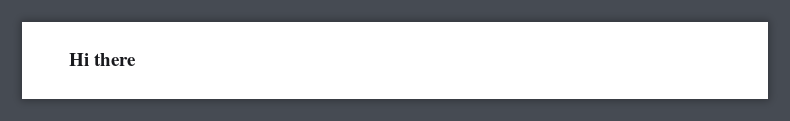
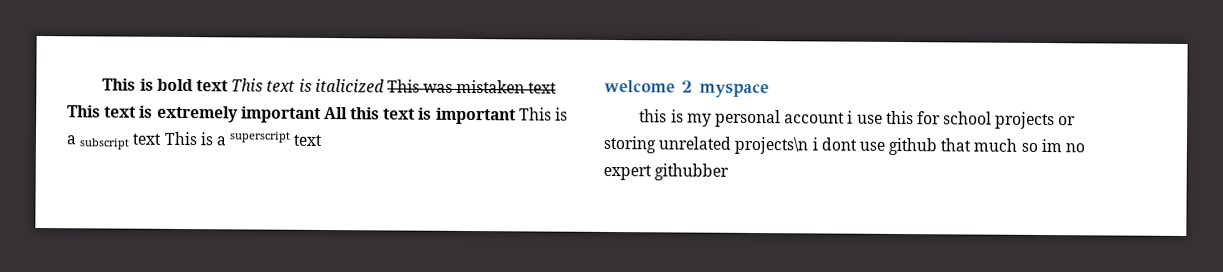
- Hi there
+ This is bold text This text is italicized This was mistaken text This text is extremely important All this text is important This is a subscript text This is a superscript text
+ welcome 2 myspace
+ this is my personal account i use this for school projects or storing unrelated projects\n i dont use github that much so im no expert githubber

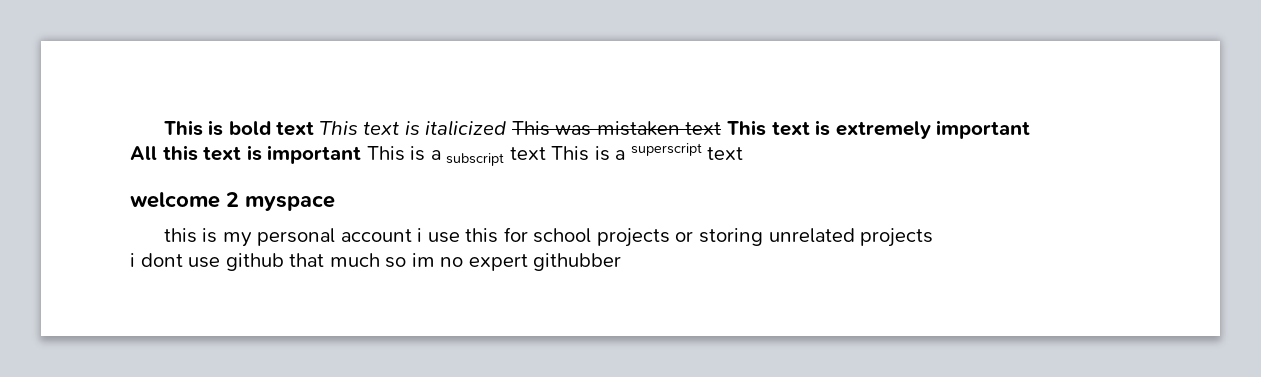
- This is bold text This text is italicized This was mistaken text This text is extremely important All this text is important This is a subscript text This is a superscript text
+ This is bold text This text is italicized This was mistaken text This text is extremely important
+ All this text is important This is a subscript text This is a superscript text
- this is my personal account i use this for school projects or storing unrelated projects\n i dont use github that much so im no expert githubber
+ this is my personal account i use this for school projects or storing unrelated projects
+ i dont use github that much so im no expert githubber

